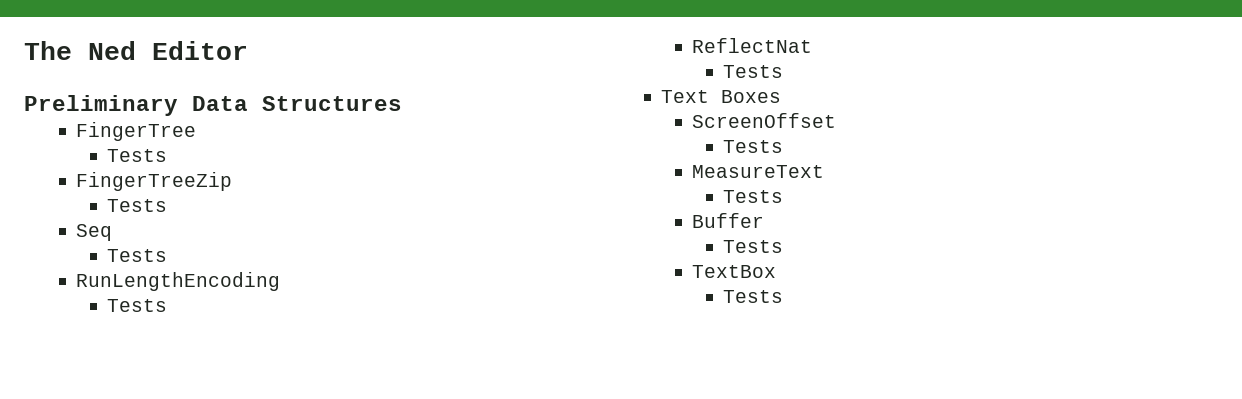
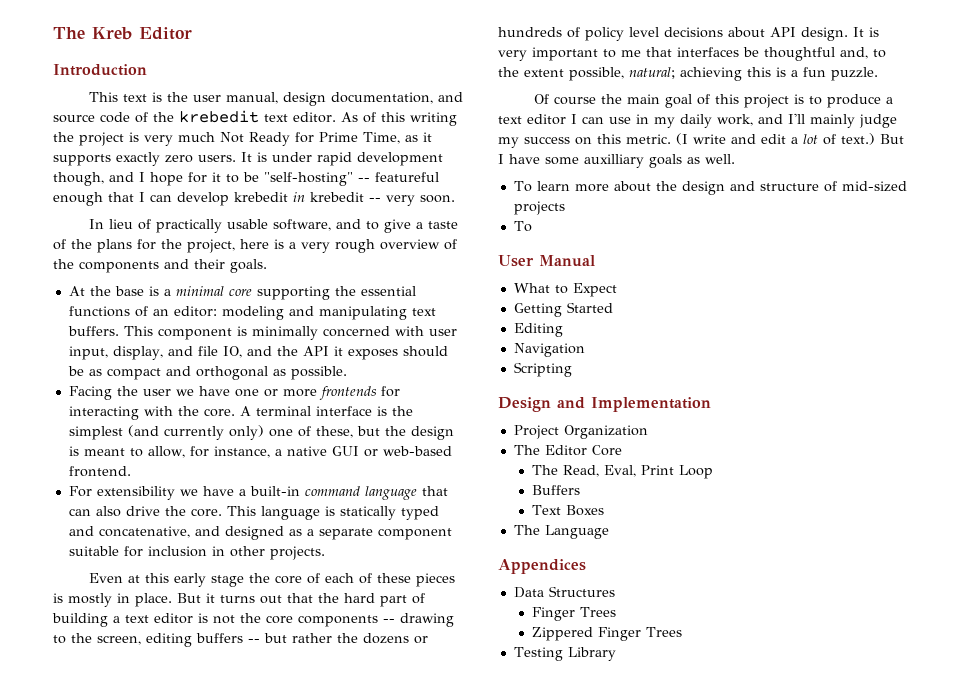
- The Ned Editor
+ The Kreb Editor
- Preliminary Data Structures
- FingerTree
- Tests
- FingerTreeZip
- Tests
- Seq
- Tests
- RunLengthEncoding
- Tests
- ReflectNat
- Tests
+ Introduction
+ This text is the user manual, design documentation, and source code of the krebedit text editor. As of this writing the project is very much Not Ready for Prime Time, as it supports exactly zero users. It is under rapid development though, and I hope for it to be "self-hosting" -- featureful enough that I can develop krebedit in krebedit -- very soon.
+ In lieu of practically usable software, and to give a taste of the plans for the project, here is a very rough overview of the components and their goals.
+ At the base is a minimal core supporting the essential functions of an editor: modeling and manipulating text buffers. This component is minimally concerned with user input, display, and file IO, and the API it exposes should be as compact and orthogonal as possible.
+ Facing the user we have one or more frontends for interacting with the core. A terminal interface is the simplest (and currently only) one of these, but the design is meant to allow, for instance, a native GUI or web-based frontend.
+ For extensibility we have a built-in command language that can also drive the core. This language is statically typed and concatenative, and designed as a separate component suitable for inclusion in other projects.
+ Even at this early stage the core of each of these pieces is mostly in place. But it turns out that the hard part of building a text editor is not the core components -- drawing to the screen, editing buffers -- but rather the dozens or hundreds of policy level decisions about API design. It is very important to me that interfaces be thoughtful and, to the extent possible, natural; achieving this is a fun puzzle.
+ Of course the main goal of this project is to produce a text editor I can use in my daily work, and I'll mainly judge my success on this metric. (I write and edit a lot of text.) But I have some auxilliary goals as well.
+ To learn more about the design and structure of mid-sized projects
+ To
+ User Manual
+ What to Expect
+ Getting Started
+ Editing
+ Navigation
+ Scripting
+ Design and Implementation
+ Project Organization
+ The Editor Core
+ The Read, Eval, Print Loop
+ Buffers
  Text Boxes
- ScreenOffset
- Tests
- MeasureText
- Tests
- Buffer
- Tests
- TextBox
- Tests
+ The Language
+ Appendices
+ Data Structures
+ Finger Trees
+ Zippered Finger Trees
+ Testing Library

